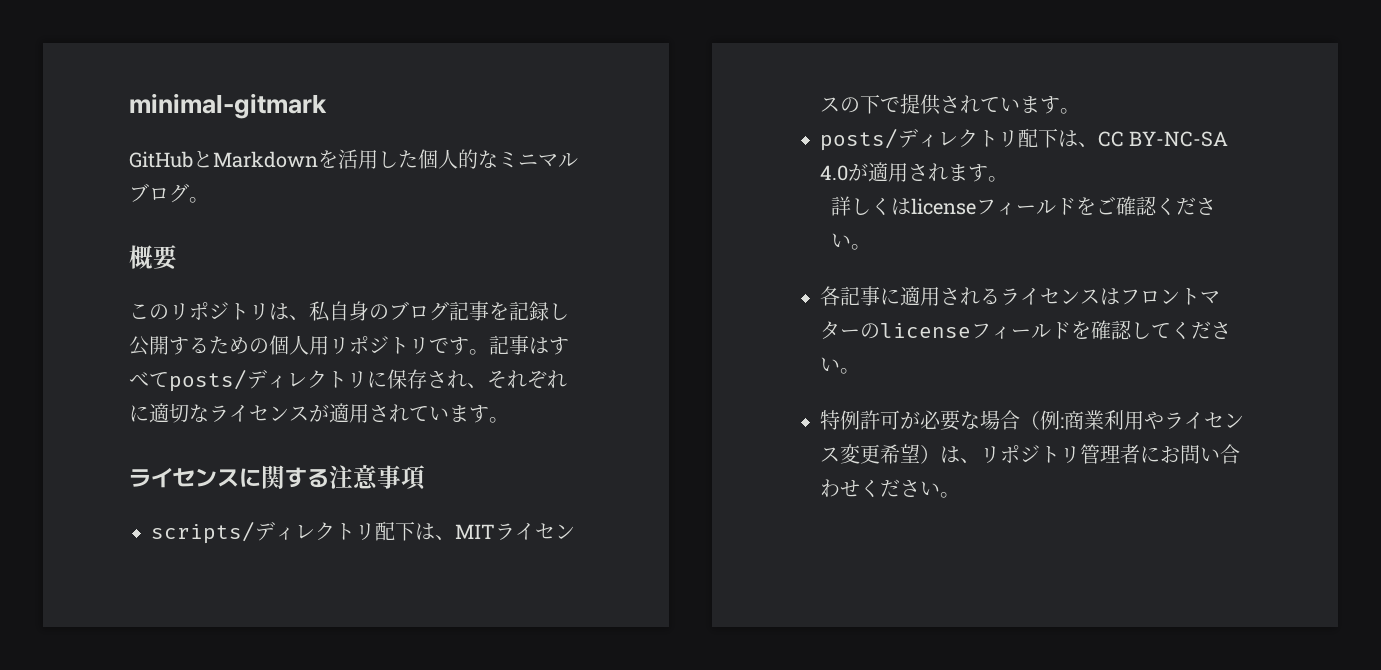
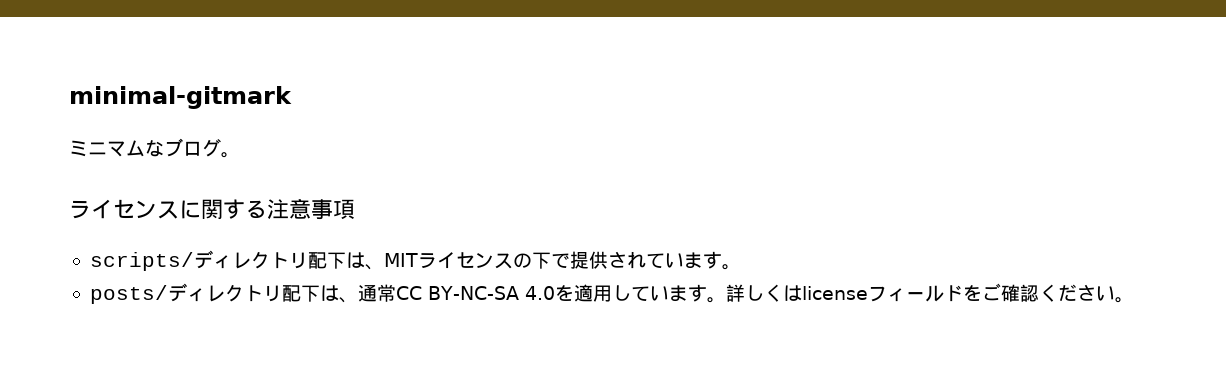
- GitHubとMarkdownを活用した個人的なミニマルブログ。
- 概要
- このリポジトリは、私自身のブログ記事を記録し公開するための個人用リポジトリです。記事はすべてposts/ディレクトリに保存され、それぞれに適切なライセンスが適用されています。
+ ミニマムなブログ。
- posts/ディレクトリ配下は、CC BY-NC-SA 4.0が適用されます。
- 詳しくはlicenseフィールドをご確認ください。
+ posts/ディレクトリ配下は、通常CC BY-NC-SA 4.0を適用しています。詳しくはlicenseフィールドをご確認ください。
- 各記事に適用されるライセンスはフロントマターのlicenseフィールドを確認してください。
- 特例許可が必要な場合（例:商業利用やライセンス変更希望）は、リポジトリ管理者にお問い合わせください。

